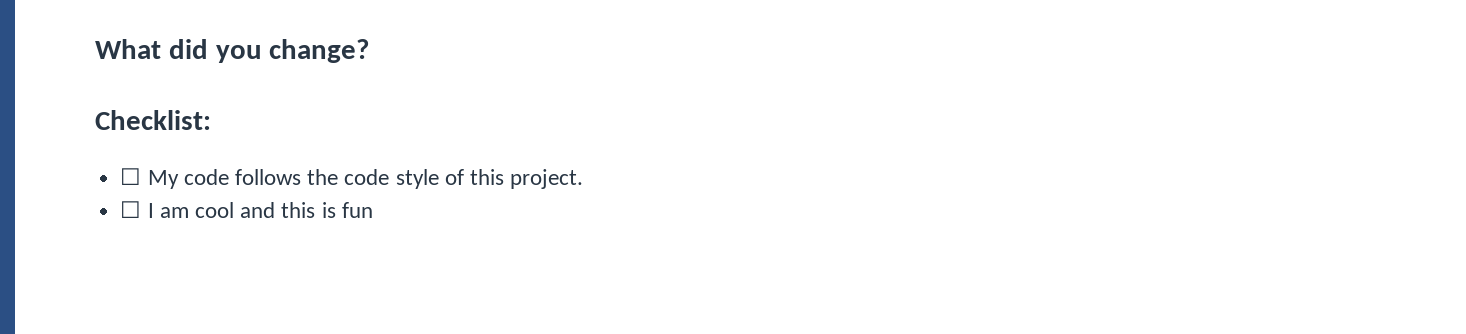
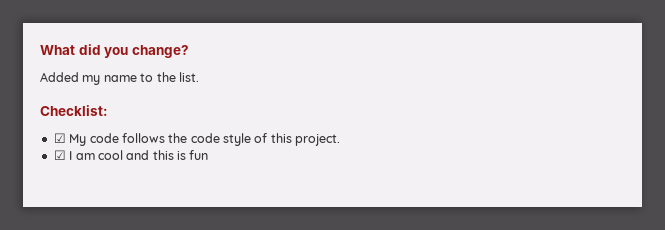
+ Added my name to the list.
- ☐ My code follows the code style of this project.
+ ☑ My code follows the code style of this project.
- ☐ I am cool and this is fun
+ ☑ I am cool and this is fun

